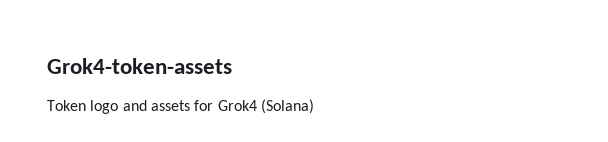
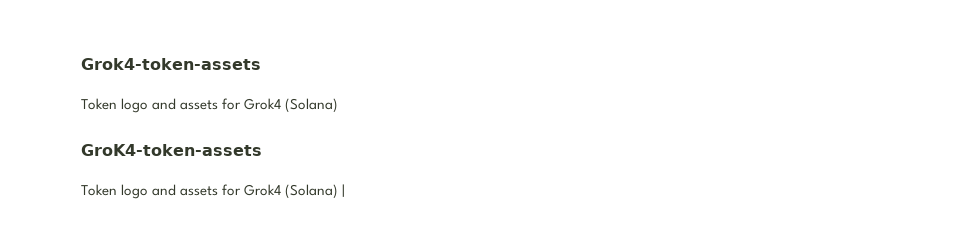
+ GroK4-token-assets
+ Token logo and assets for Grok4 (Solana) |

